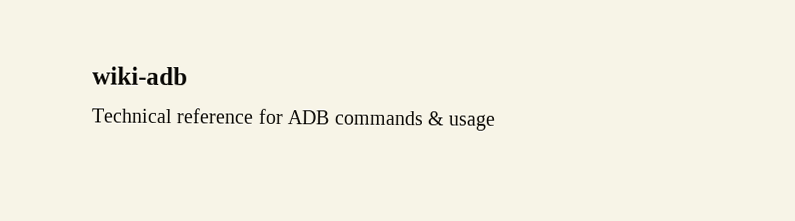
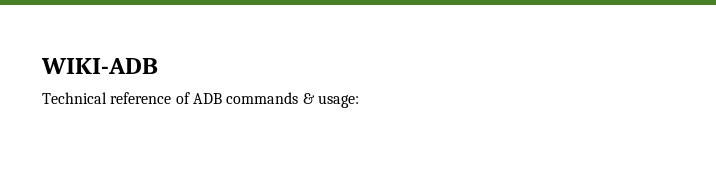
- wiki-adb
+ WIKI-ADB
- Technical reference for ADB commands & usage
+ Technical reference of ADB commands & usage:

